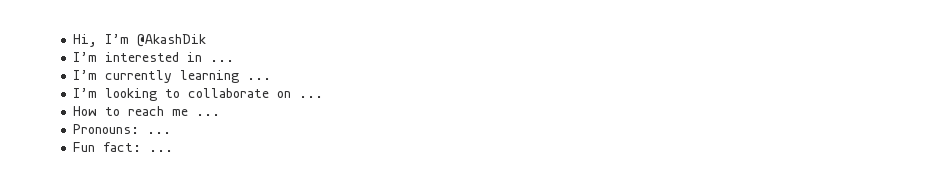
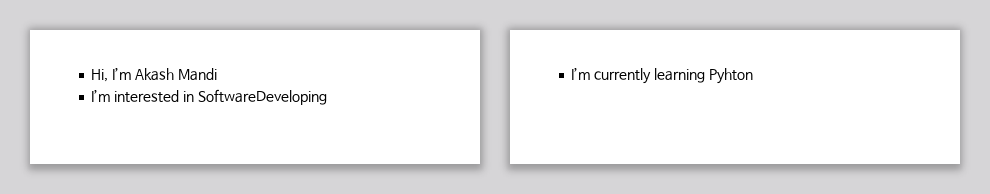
- Hi, I’m @AkashDik
+ Hi, I’m Akash Mandi
- I’m interested in ...
+ I’m interested in SoftwareDeveloping
- I’m currently learning ...
- I’m looking to collaborate on ...
- How to reach me ...
- Pronouns: ...
- Fun fact: ...
+ I’m currently learning Pyhton

